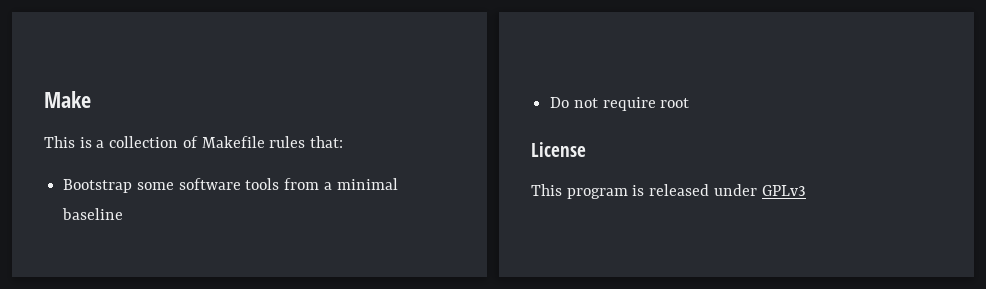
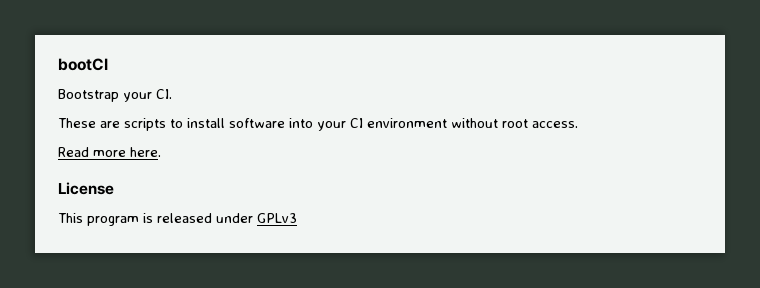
- Make
- This is a collection of Makefile rules that:
- Bootstrap some software tools from a minimal baseline
- Do not require root
+ bootCI
+ Bootstrap your CI.
+ These are scripts to install software into your CI environment without root access.
+ Read more here.

